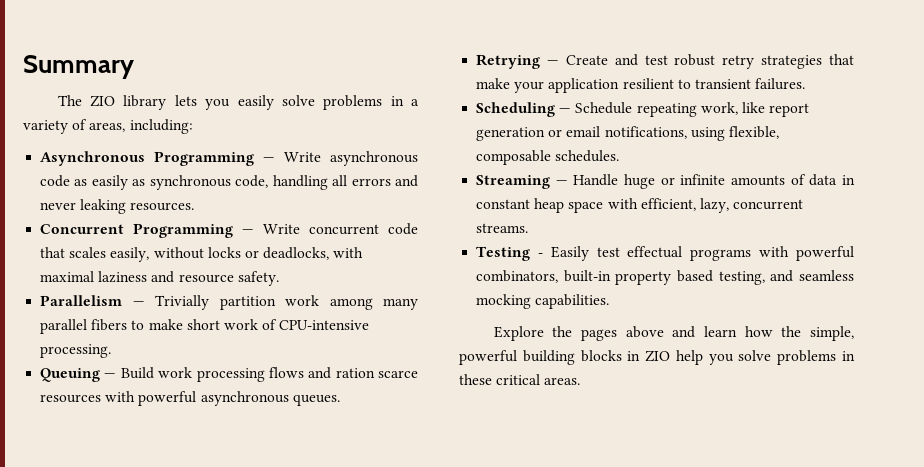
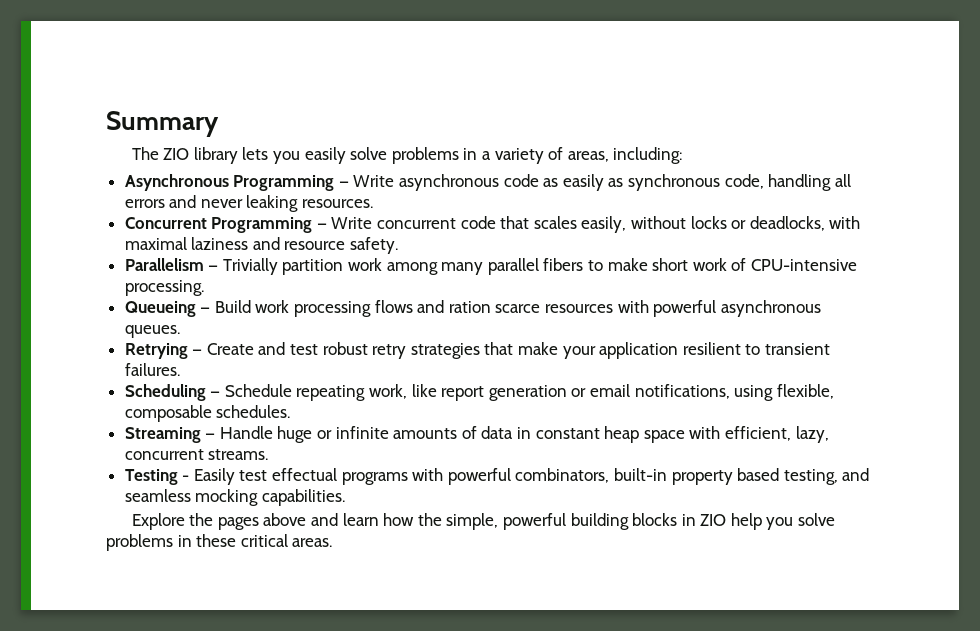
- Queuing — Build work processing flows and ration scarce resources with powerful asynchronous queues.
+ Queueing — Build work processing flows and ration scarce resources with powerful asynchronous queues.

